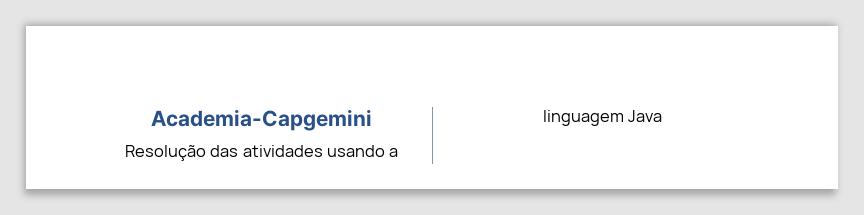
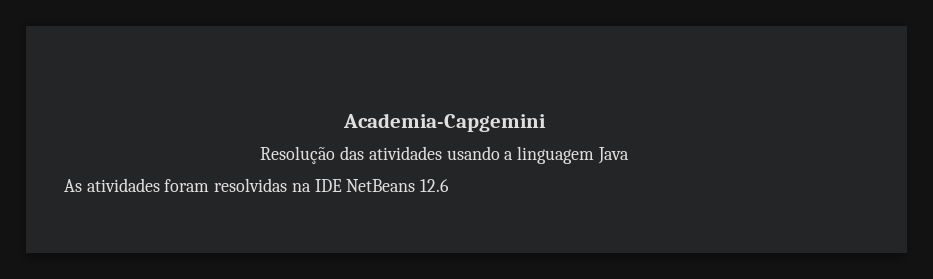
+ As atividades foram resolvidas na IDE NetBeans 12.6

